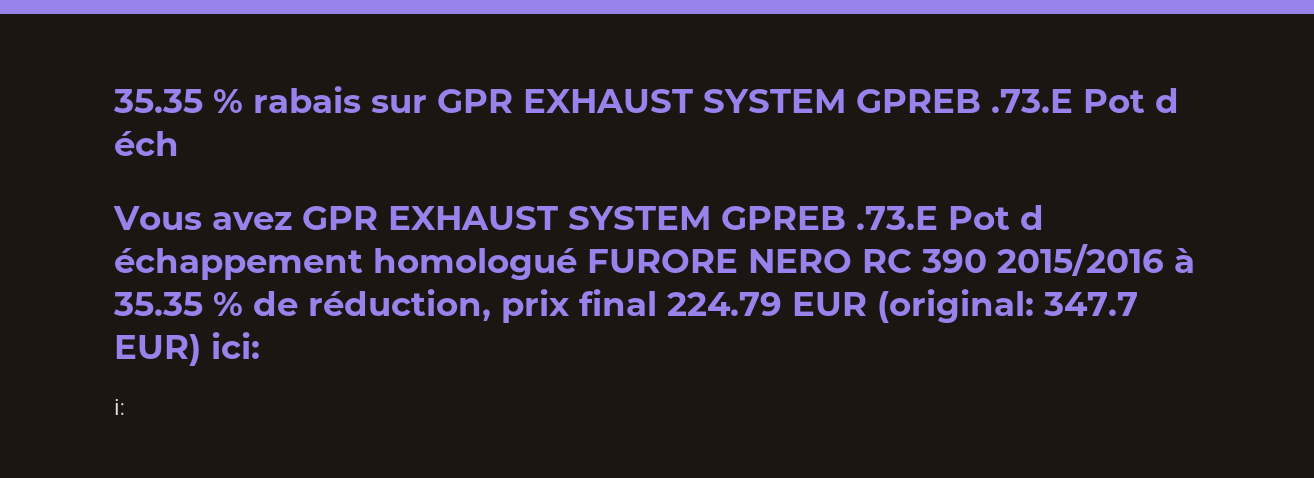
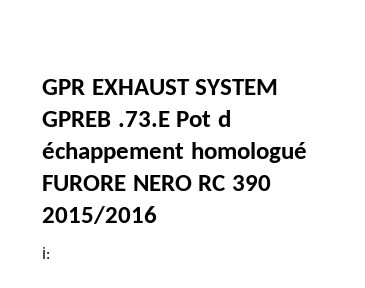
- 35.35 % rabais sur GPR EXHAUST SYSTEM GPREB .73.E Pot d éch
- Vous avez GPR EXHAUST SYSTEM GPREB .73.E Pot d échappement homologué FURORE NERO RC 390 2015/2016 à 35.35 % de réduction, prix final 224.79 EUR (original: 347.7 EUR) ici:
+ GPR EXHAUST SYSTEM GPREB .73.E Pot d échappement homologué FURORE NERO RC 390 2015/2016

